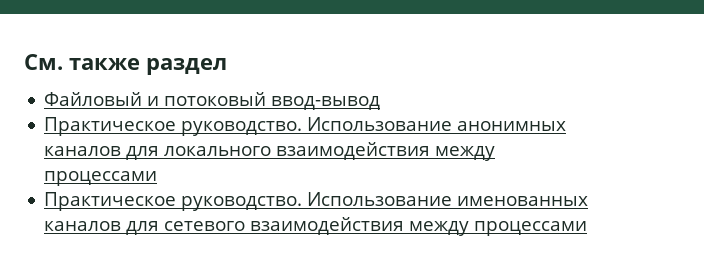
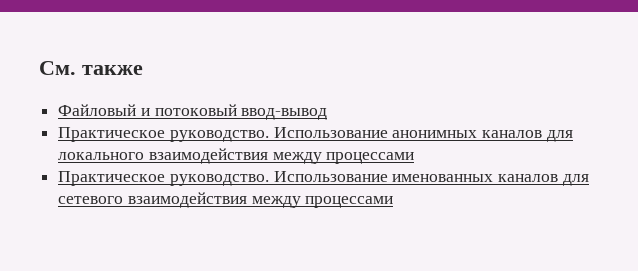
- См. также раздел
+ См. также

